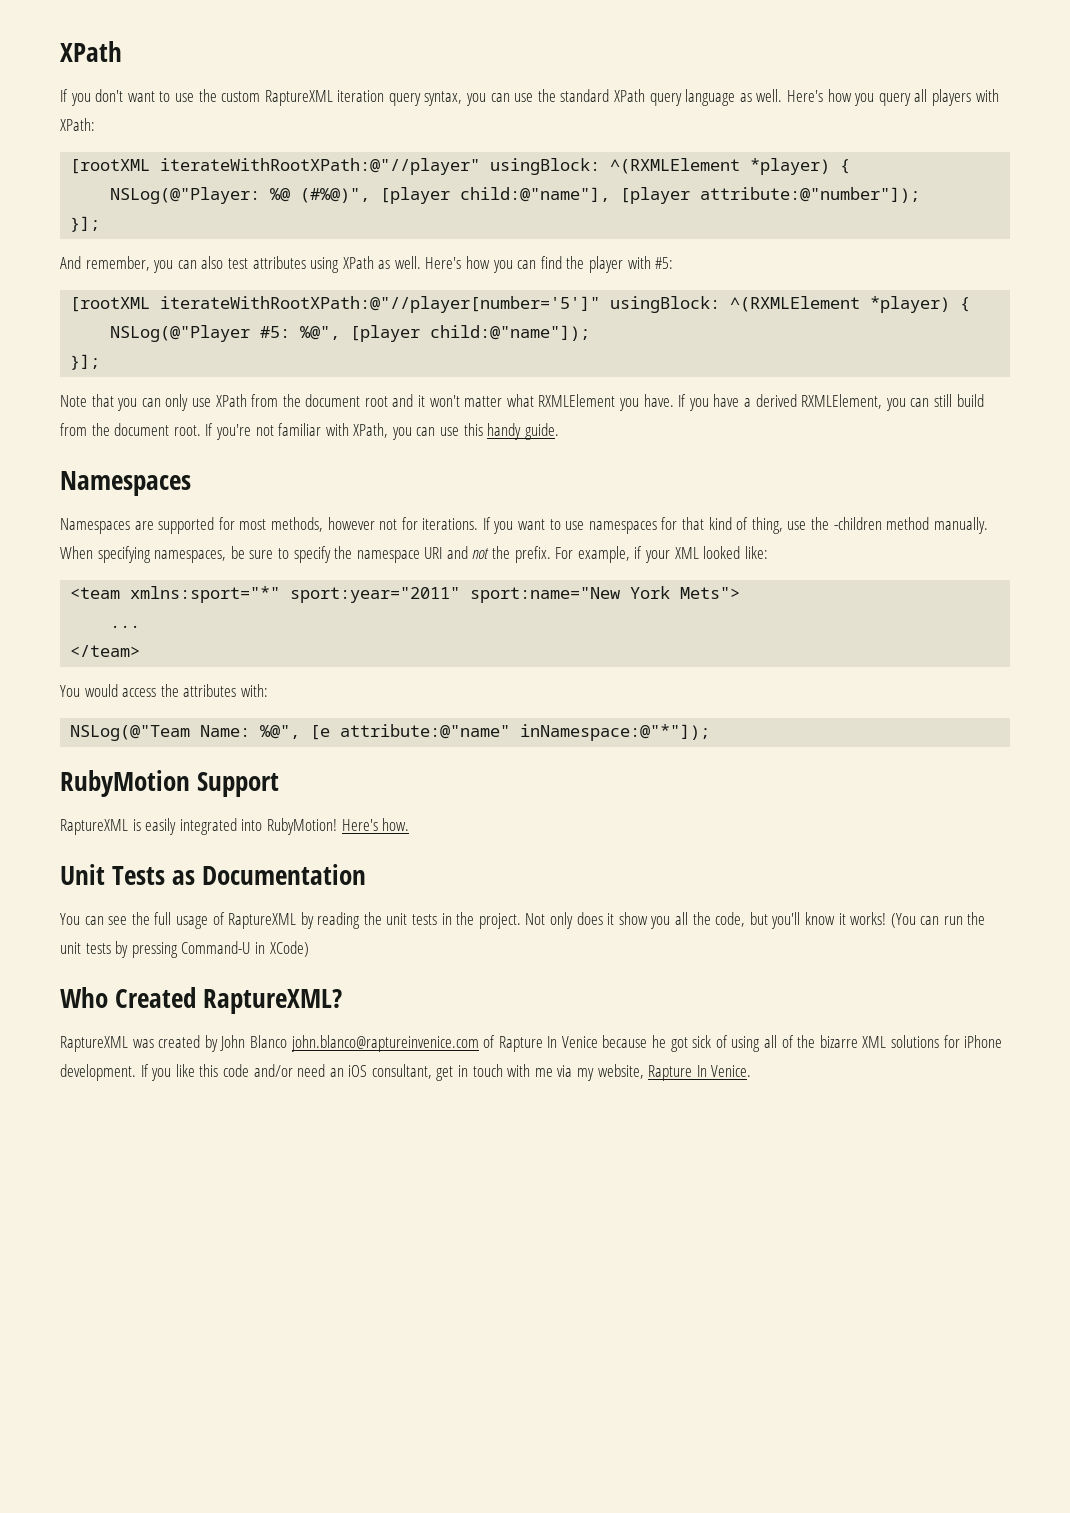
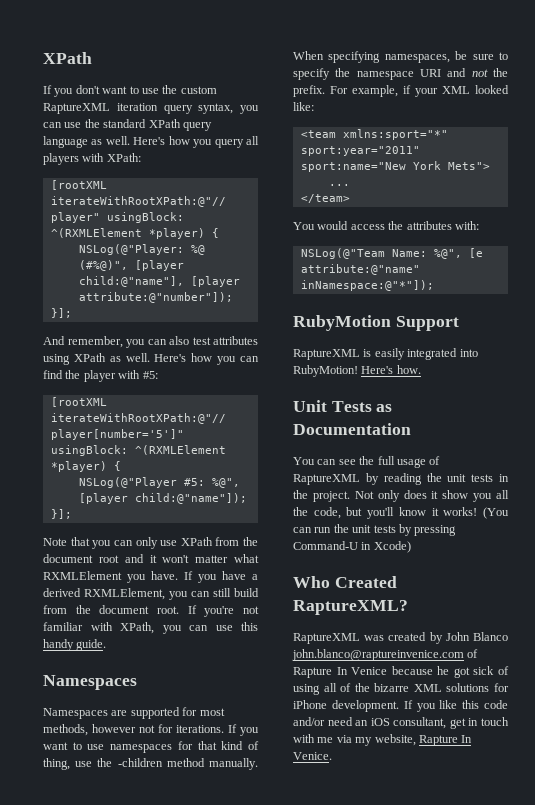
- (You can run the unit tests by pressing Command-U in XCode)
+ (You can run the unit tests by pressing Command-U in Xcode)

